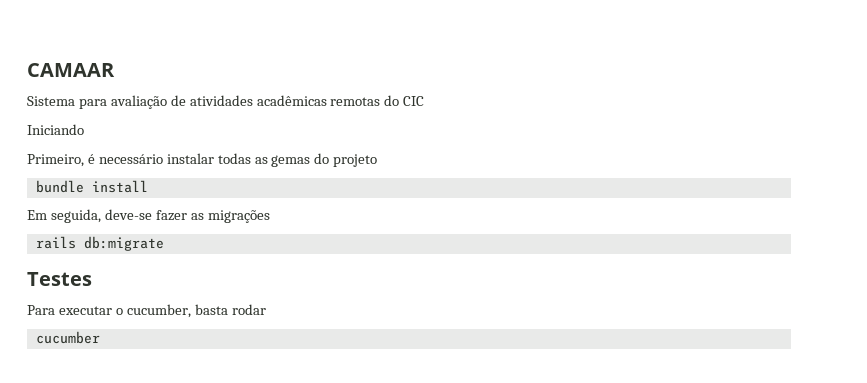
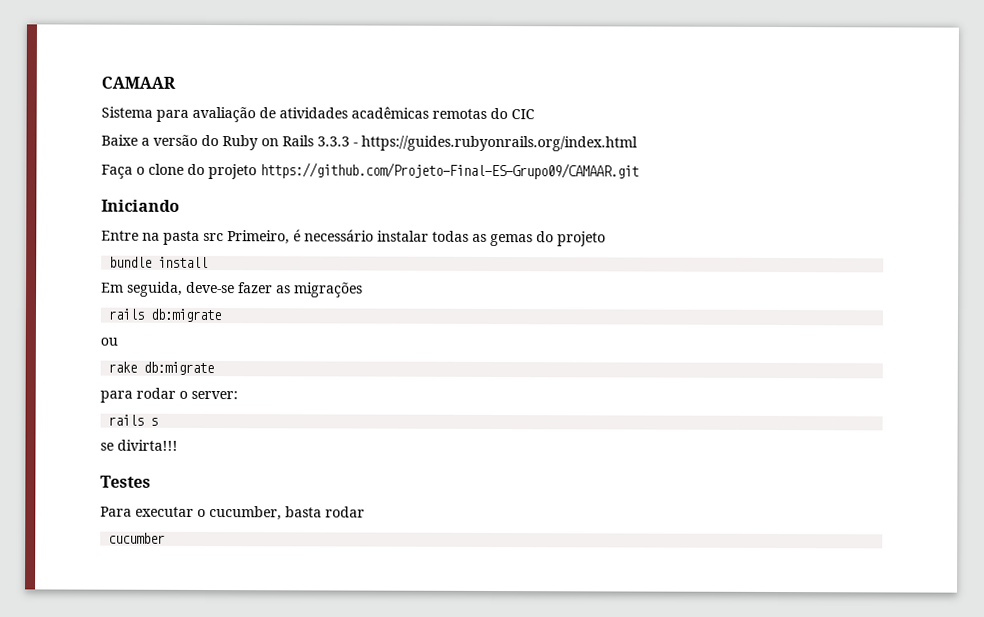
+ Baixe a versão do Ruby on Rails 3.3.3 - https://guides.rubyonrails.org/index.html
+ Faça o clone do projeto https://github.com/Projeto-Final-ES-Grupo09/CAMAAR.git
  Iniciando
- Primeiro, é necessário instalar todas as gemas do projeto
+ Entre na pasta src Primeiro, é necessário instalar todas as gemas do projeto
+ ou
+ rake db:migrate
+ para rodar o server:
+ rails s
+ se divirta!!!

